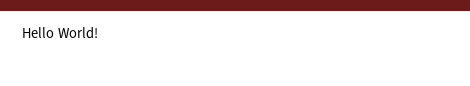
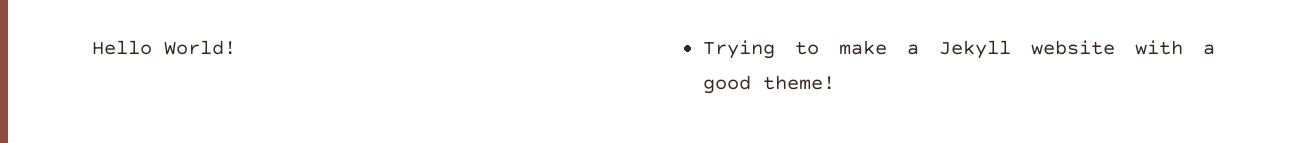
+ Trying to make a Jekyll website with a good theme!

